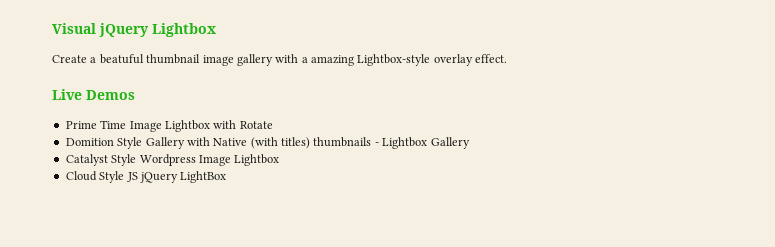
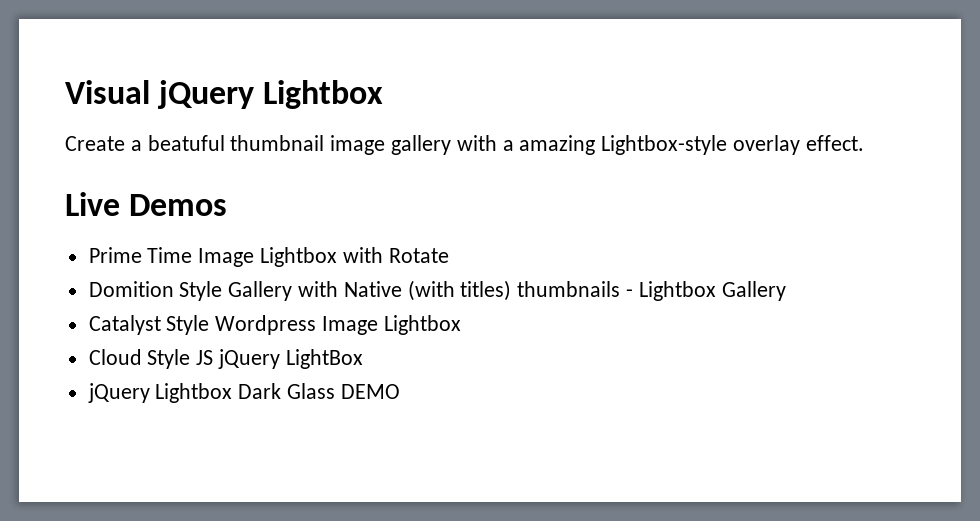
+ jQuery Lightbox Dark Glass DEMO

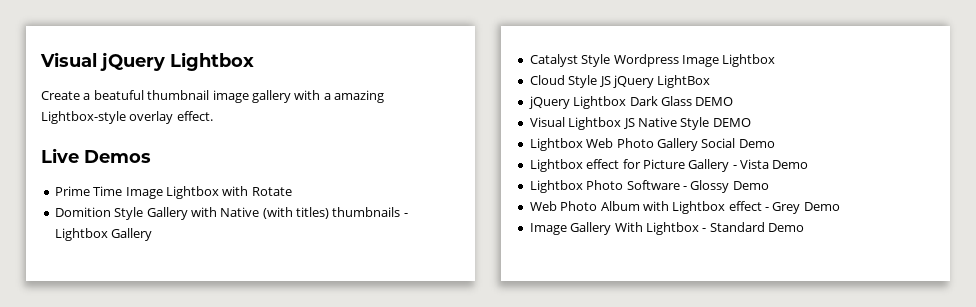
+ Visual Lightbox JS Native Style DEMO
+ Lightbox Web Photo Gallery Social Demo
+ Lightbox effect for Picture Gallery - Vista Demo
+ Lightbox Photo Software - Glossy Demo
+ Web Photo Album with Lightbox effect - Grey Demo
+ Image Gallery With Lightbox - Standard Demo

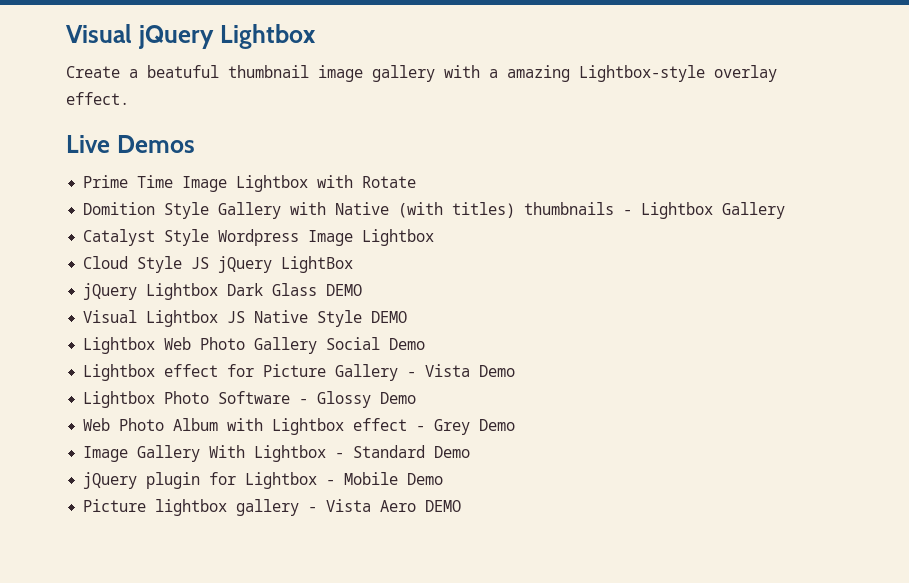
+ jQuery plugin for Lightbox - Mobile Demo
+ Picture lightbox gallery - Vista Aero DEMO

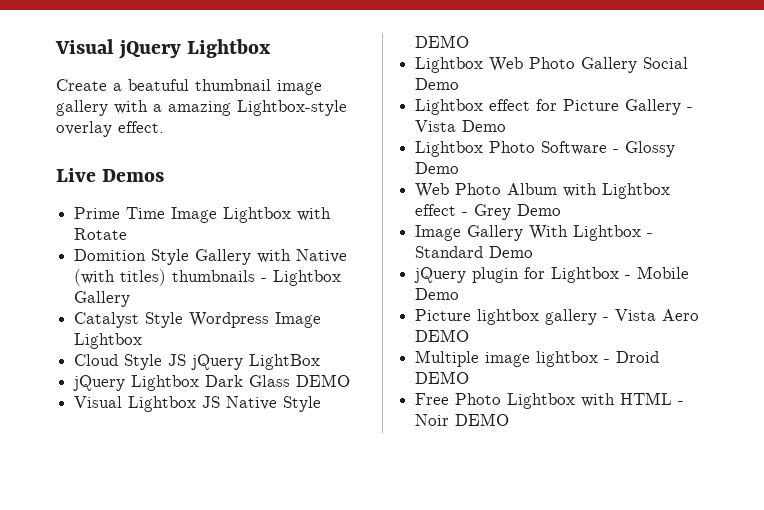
+ Multiple image lightbox - Droid DEMO
+ Free Photo Lightbox with HTML - Noir DEMO

